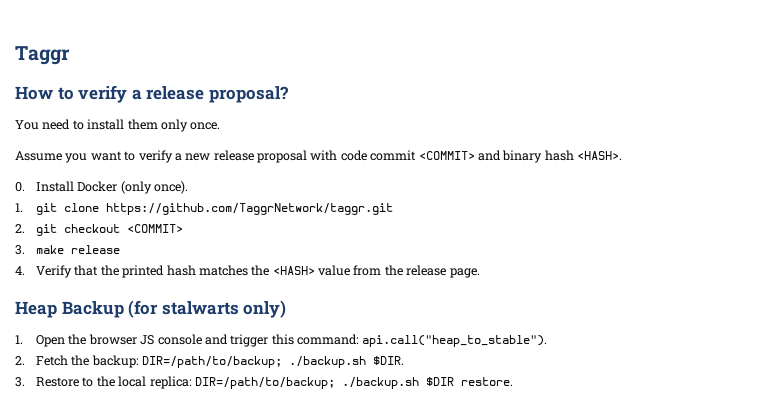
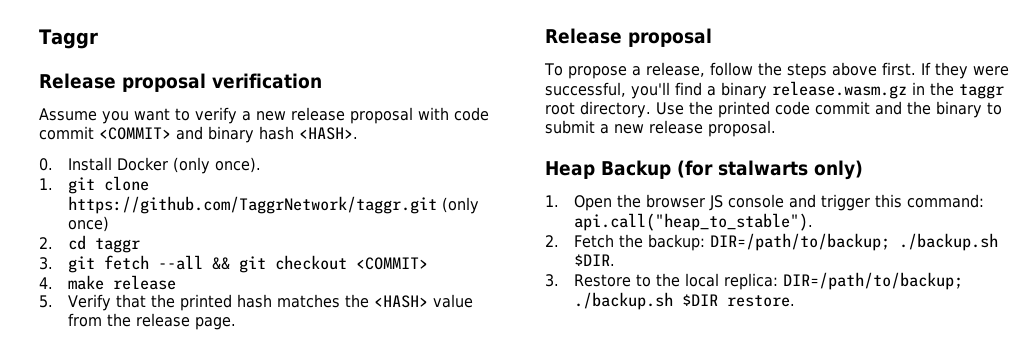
- How to verify a release proposal?
- You need to install them only once.
+ Release proposal verification
- 1. git clone https://github.com/TaggrNetwork/taggr.git
- 2. git checkout <COMMIT>
+ 1. git clone https://github.com/TaggrNetwork/taggr.git (only once)
+ 2. cd taggr
+ 3. git fetch --all && git checkout <COMMIT>
- 3. make release
+ 4. make release
- 4. Verify that the printed hash matches the <HASH> value from the release page.
+ 5. Verify that the printed hash matches the <HASH> value from the release page.
+ Release proposal
+ To propose a release, follow the steps above first. If they were successful, you'll find a binary release.wasm.gz in the taggr root directory. Use the printed code commit and the binary to submit a new release proposal.

